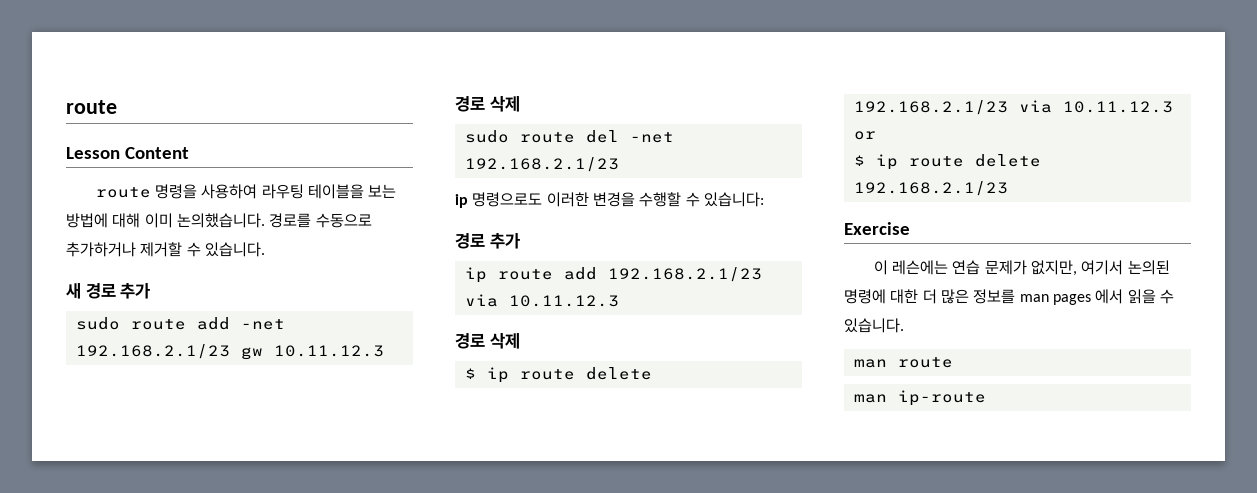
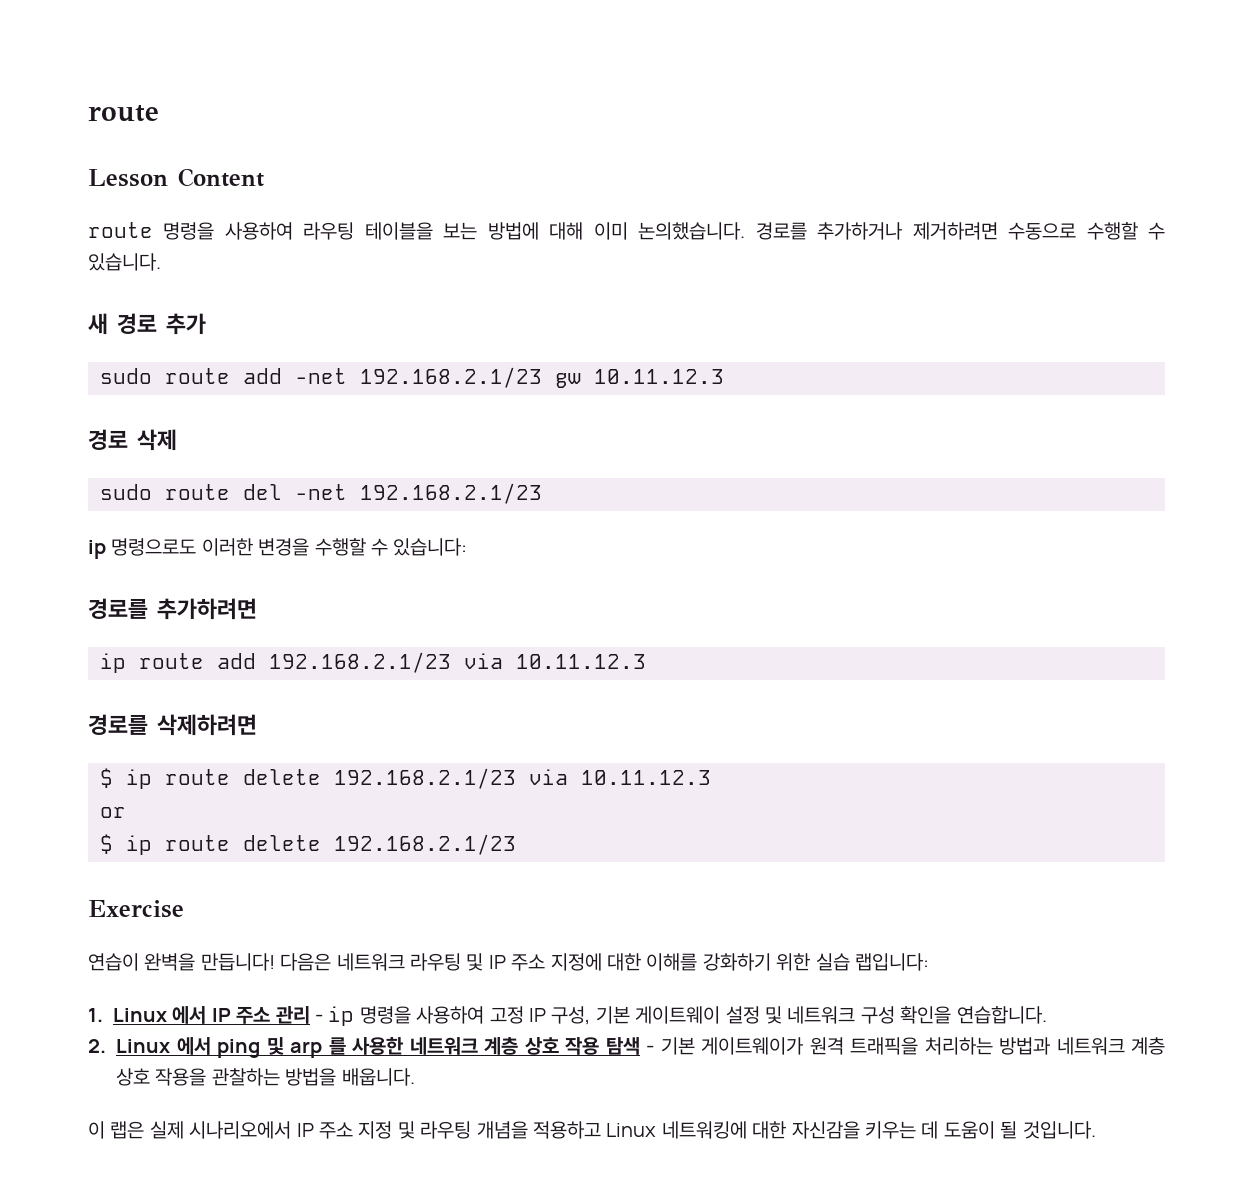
- 경로를 수동으로 추가하거나 제거할 수 있습니다.
+ 경로를 추가하거나 제거하려면 수동으로 수행할 수 있습니다.
  ip 명령으로도 이러한 변경을 수행할 수 있습니다:
- 경로 추가
+ 경로를 추가하려면
  ip route add 192.168.2.1/23 via 10.11.12.3
- 경로 삭제
+ 경로를 삭제하려면
- 이 레슨에는 연습 문제가 없지만, 여기서 논의된 명령에 대한 더 많은 정보를 man pages 에서 읽을 수 있습니다.
- man route
- man ip-route
+ 연습이 완벽을 만듭니다! 다음은 네트워크 라우팅 및 IP 주소 지정에 대한 이해를 강화하기 위한 실습 랩입니다:
+ 1. Linux 에서 IP 주소 관리 - ip 명령을 사용하여 고정 IP 구성, 기본 게이트웨이 설정 및 네트워크 구성 확인을 연습합니다.
+ 2. Linux 에서 ping 및 arp 를 사용한 네트워크 계층 상호 작용 탐색 - 기본 게이트웨이가 원격 트래픽을 처리하는 방법과 네트워크 계층 상호 작용을 관찰하는 방법을 배웁니다.
+ 이 랩은 실제 시나리오에서 IP 주소 지정 및 라우팅 개념을 적용하고 Linux 네트워킹에 대한 자신감을 키우는 데 도움이 될 것입니다.

